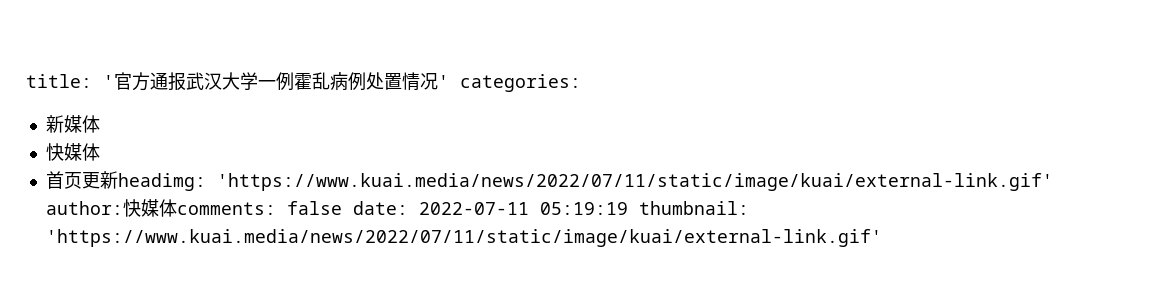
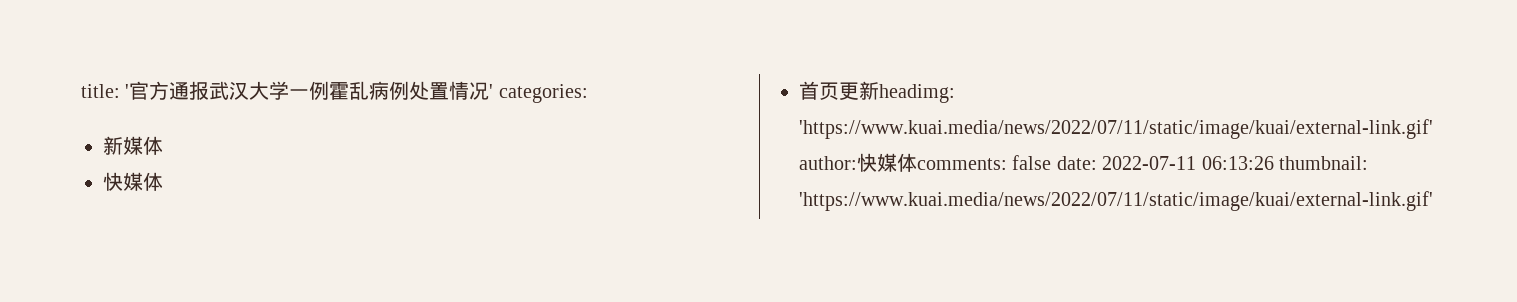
- 首页更新headimg: 'https://www.kuai.media/news/2022/07/11/static/image/kuai/external-link.gif' author:快媒体comments: false date: 2022-07-11 05:19:19 thumbnail: 'https://www.kuai.media/news/2022/07/11/static/image/kuai/external-link.gif'
+ 首页更新headimg: 'https://www.kuai.media/news/2022/07/11/static/image/kuai/external-link.gif' author:快媒体comments: false date: 2022-07-11 06:13:26 thumbnail: 'https://www.kuai.media/news/2022/07/11/static/image/kuai/external-link.gif'

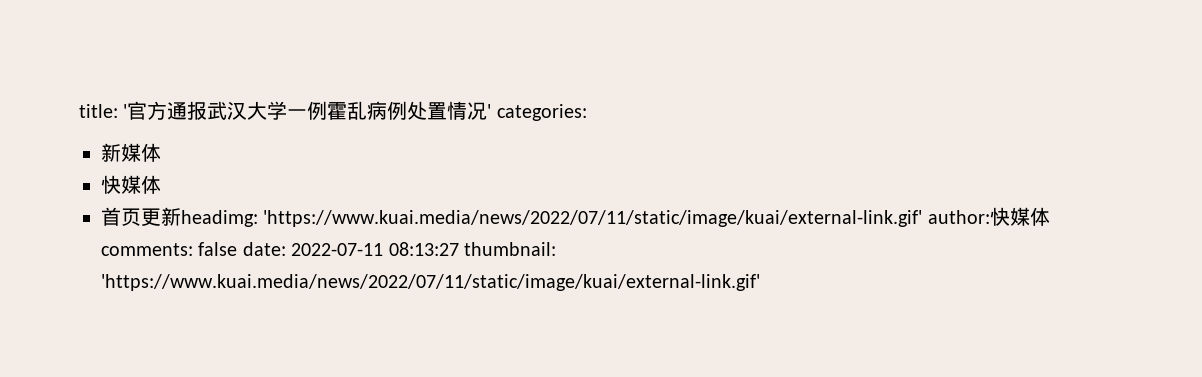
- 首页更新headimg: 'https://www.kuai.media/news/2022/07/11/static/image/kuai/external-link.gif' author:快媒体comments: false date: 2022-07-11 06:13:26 thumbnail: 'https://www.kuai.media/news/2022/07/11/static/image/kuai/external-link.gif'
+ 首页更新headimg: 'https://www.kuai.media/news/2022/07/11/static/image/kuai/external-link.gif' author:快媒体comments: false date: 2022-07-11 08:13:27 thumbnail: 'https://www.kuai.media/news/2022/07/11/static/image/kuai/external-link.gif'

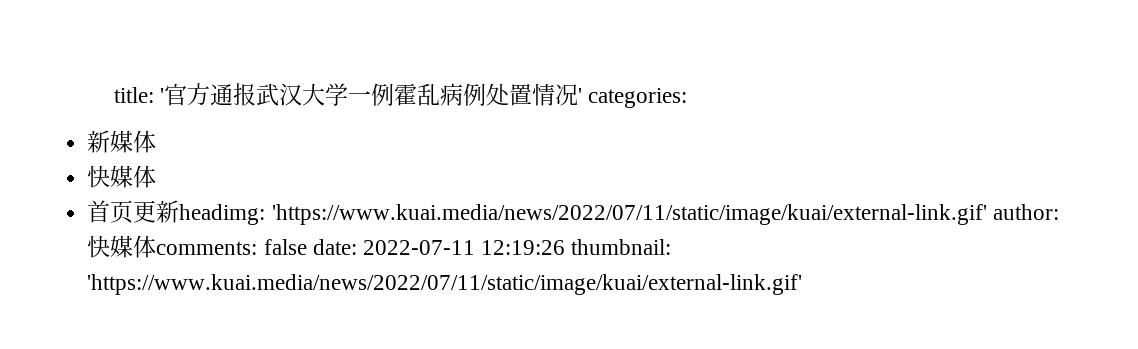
- 首页更新headimg: 'https://www.kuai.media/news/2022/07/11/static/image/kuai/external-link.gif' author:快媒体comments: false date: 2022-07-11 08:13:27 thumbnail: 'https://www.kuai.media/news/2022/07/11/static/image/kuai/external-link.gif'
+ 首页更新headimg: 'https://www.kuai.media/news/2022/07/11/static/image/kuai/external-link.gif' author:快媒体comments: false date: 2022-07-11 12:19:26 thumbnail: 'https://www.kuai.media/news/2022/07/11/static/image/kuai/external-link.gif'

